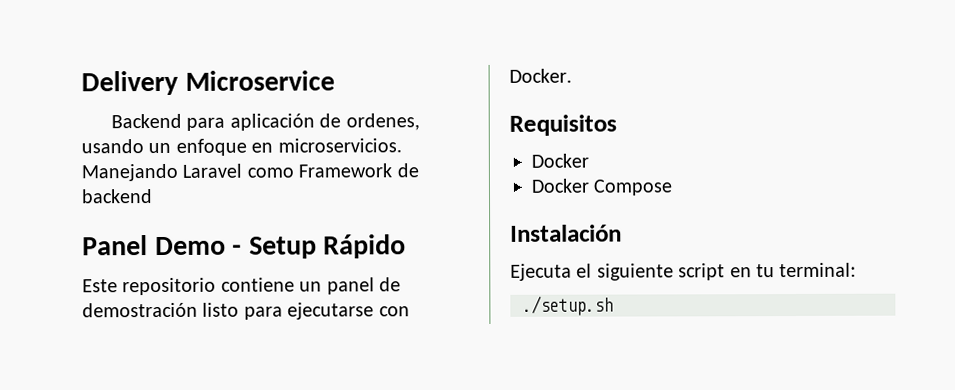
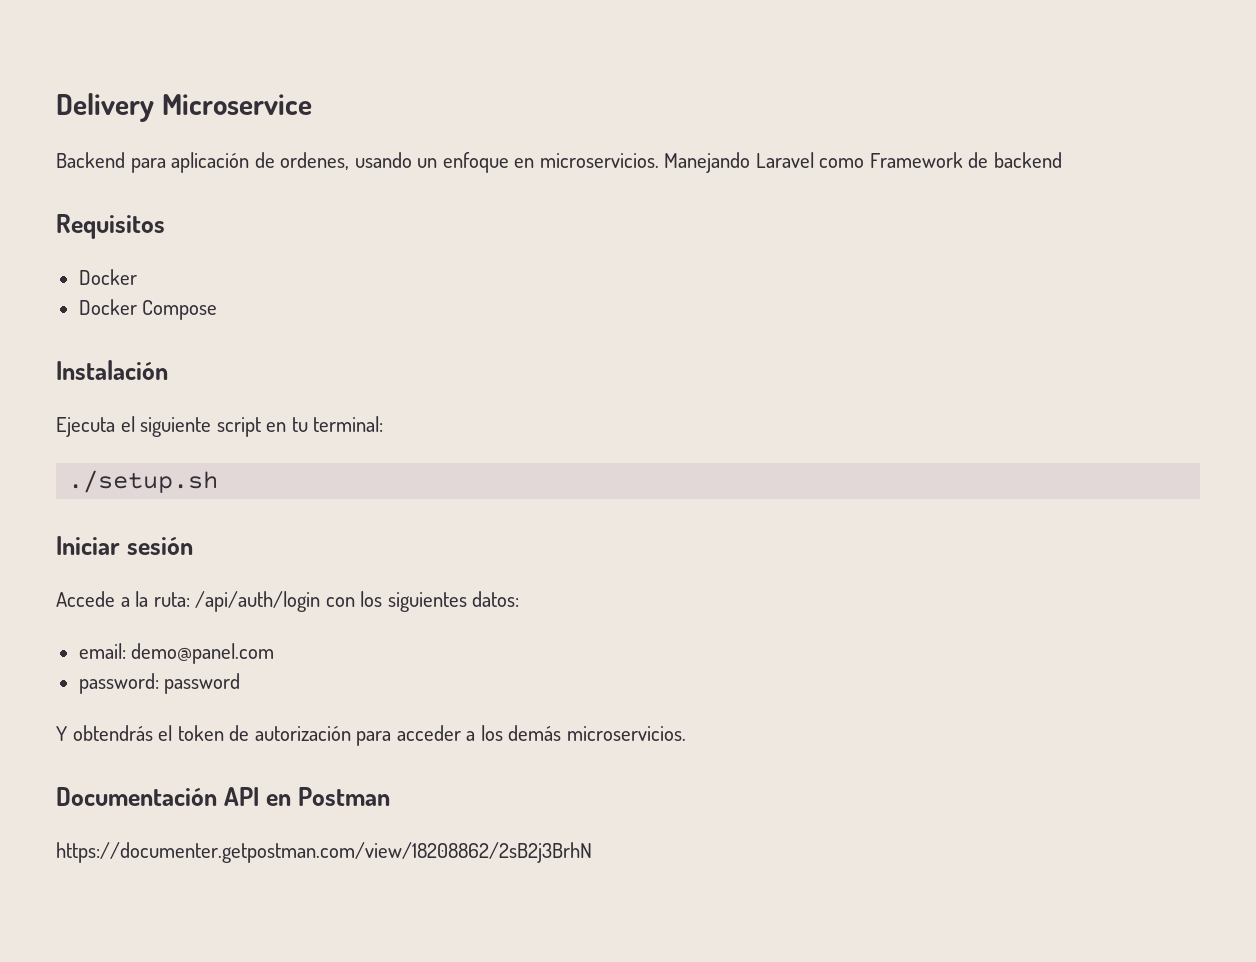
- Panel Demo - Setup Rápido
- Este repositorio contiene un panel de demostración listo para ejecutarse con Docker.
+ Iniciar sesión
+ Accede a la ruta: /api/auth/login con los siguientes datos:
+ email: demo@panel.com
+ password: password
+ Y obtendrás el token de autorización para acceder a los demás microservicios.
+ Documentación API en Postman
+ https://documenter.getpostman.com/view/18208862/2sB2j3BrhN

